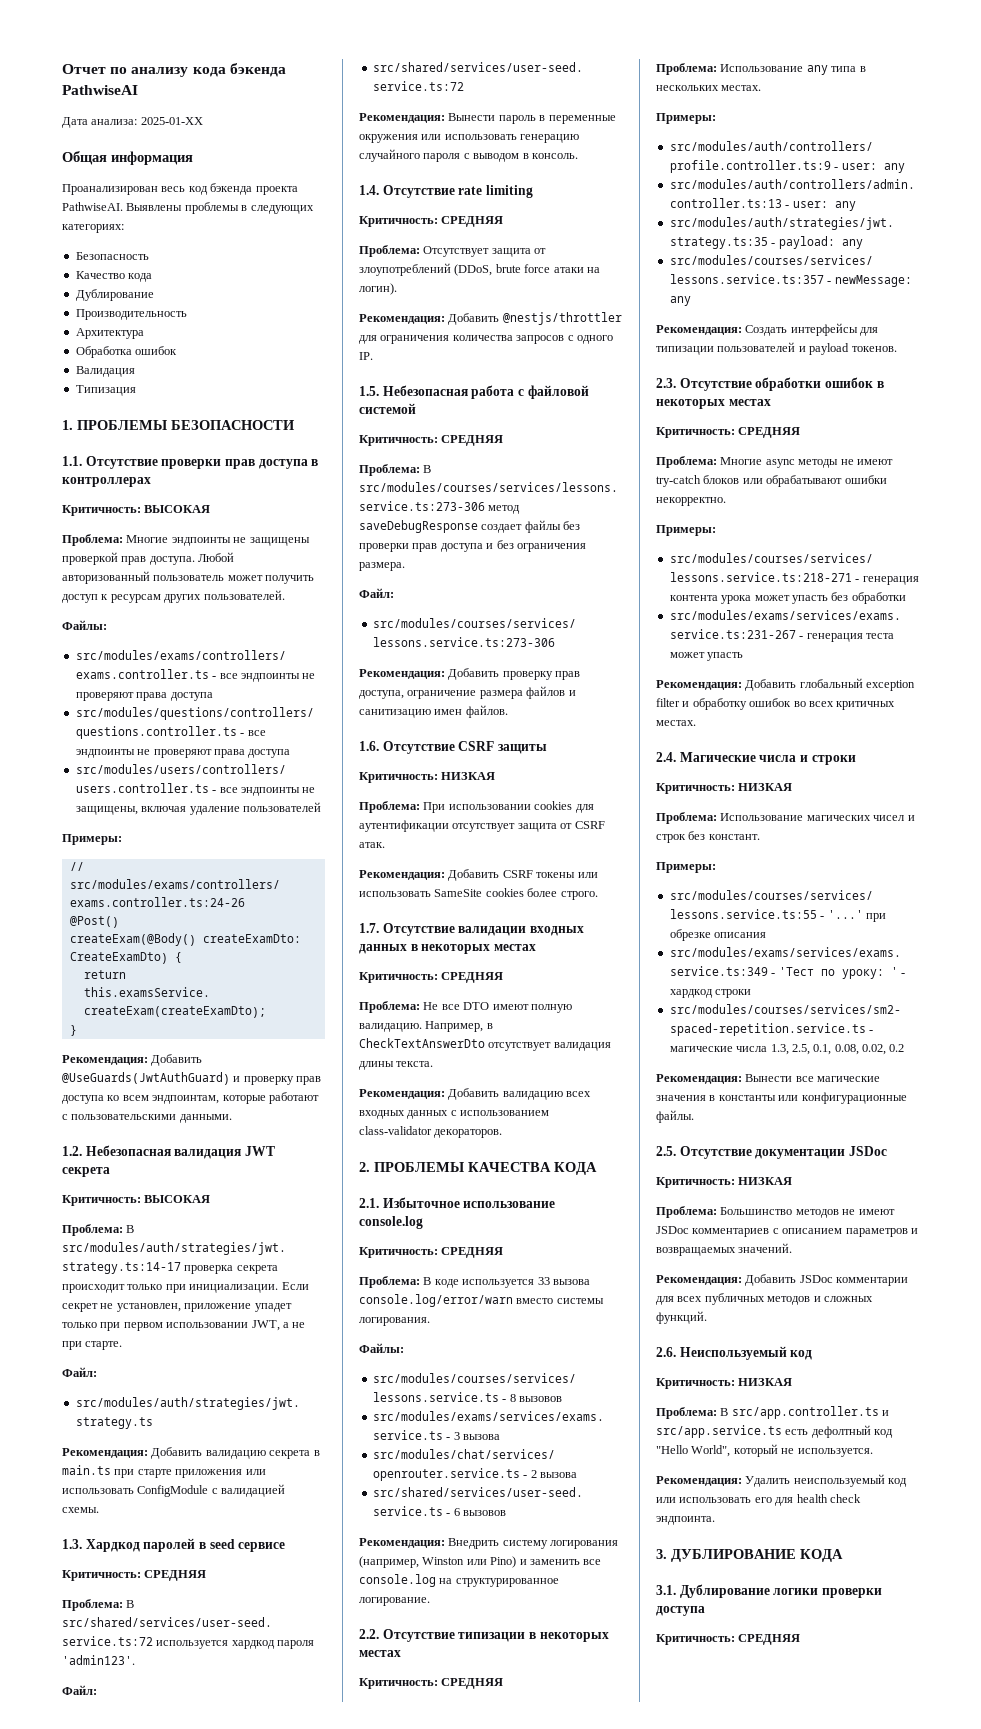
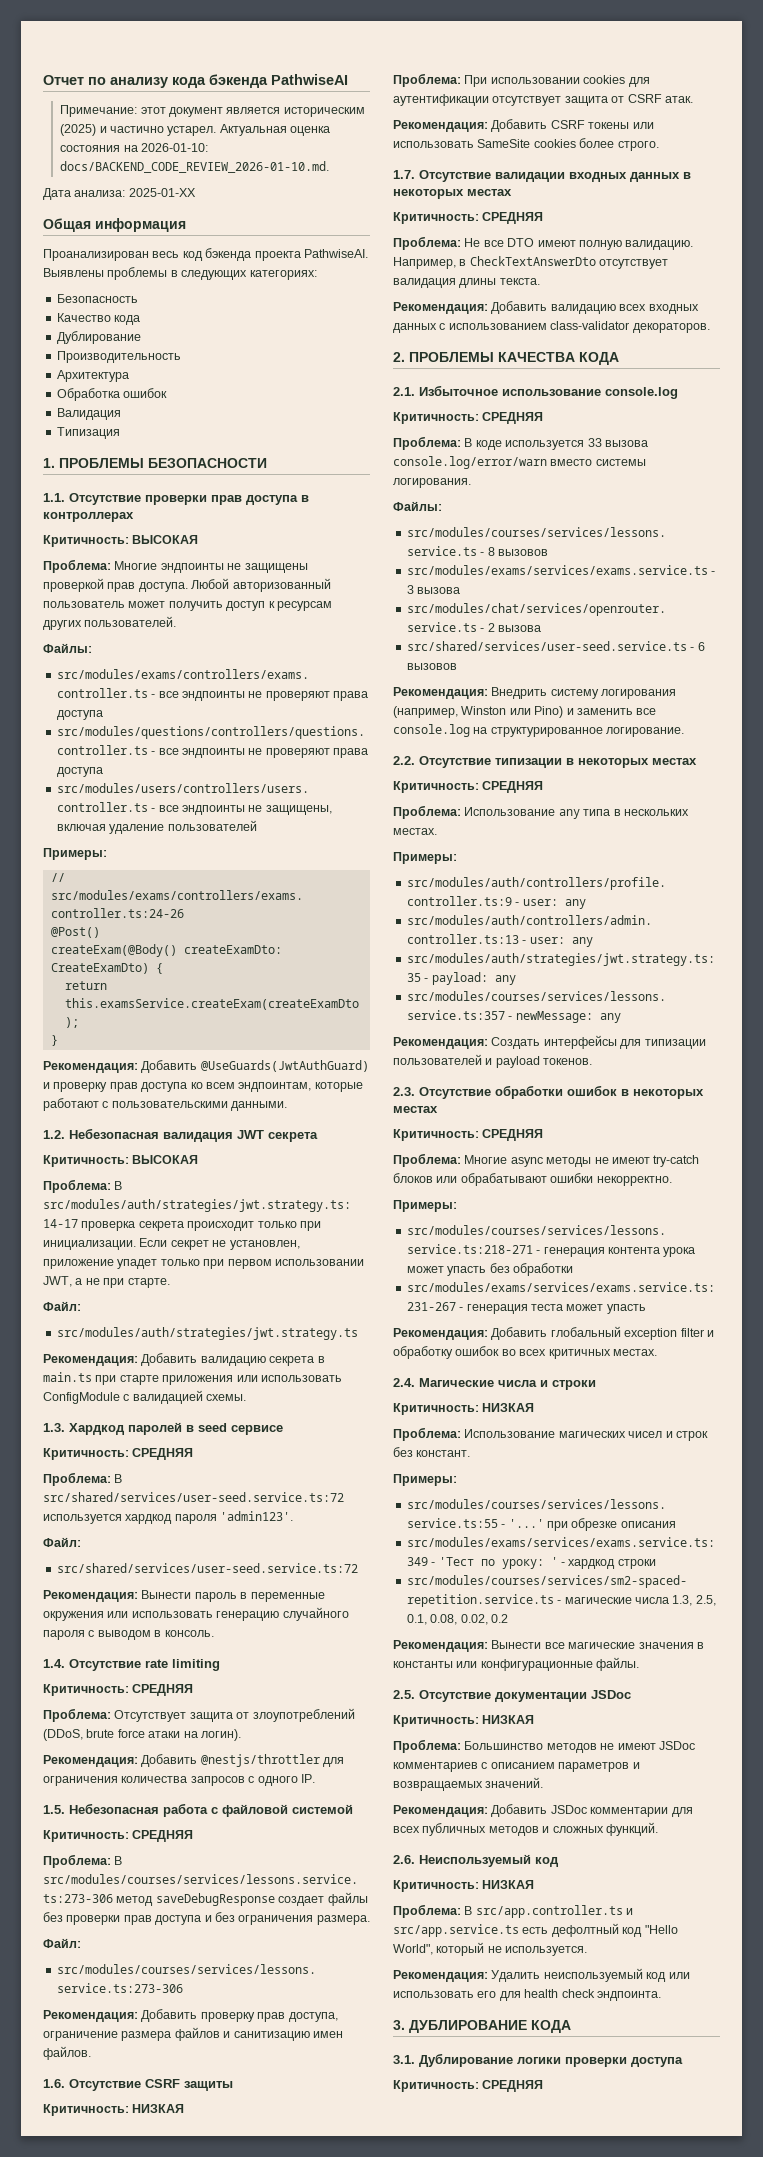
+ Примечание: этот документ является историческим (2025) и частично устарел. Актуальная оценка состояния на 2026-01-10: docs/BACKEND_CODE_REVIEW_2026-01-10.md.

